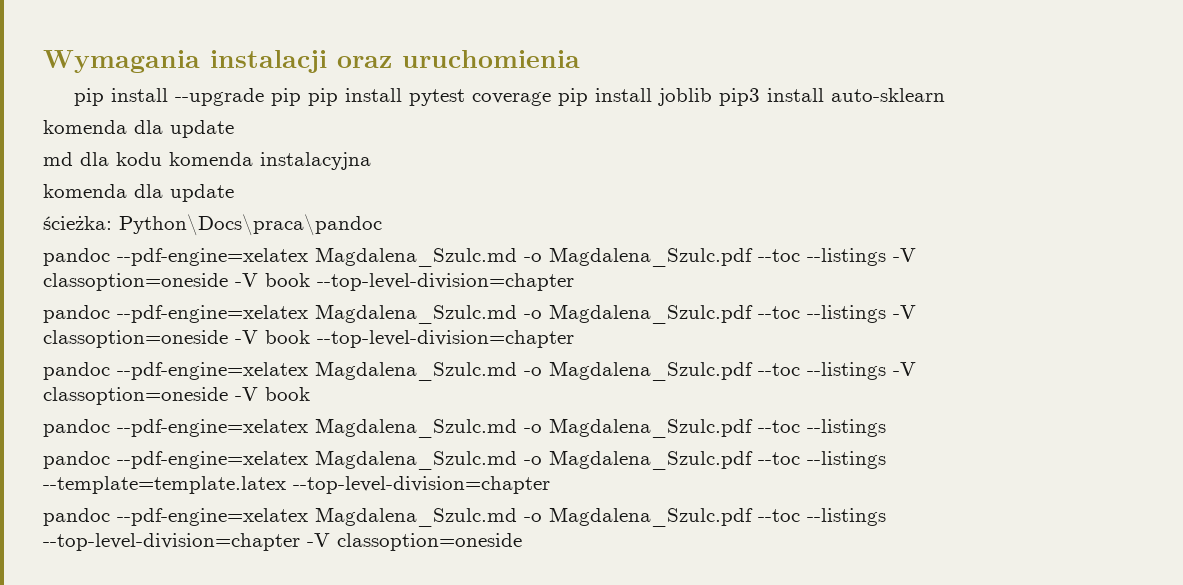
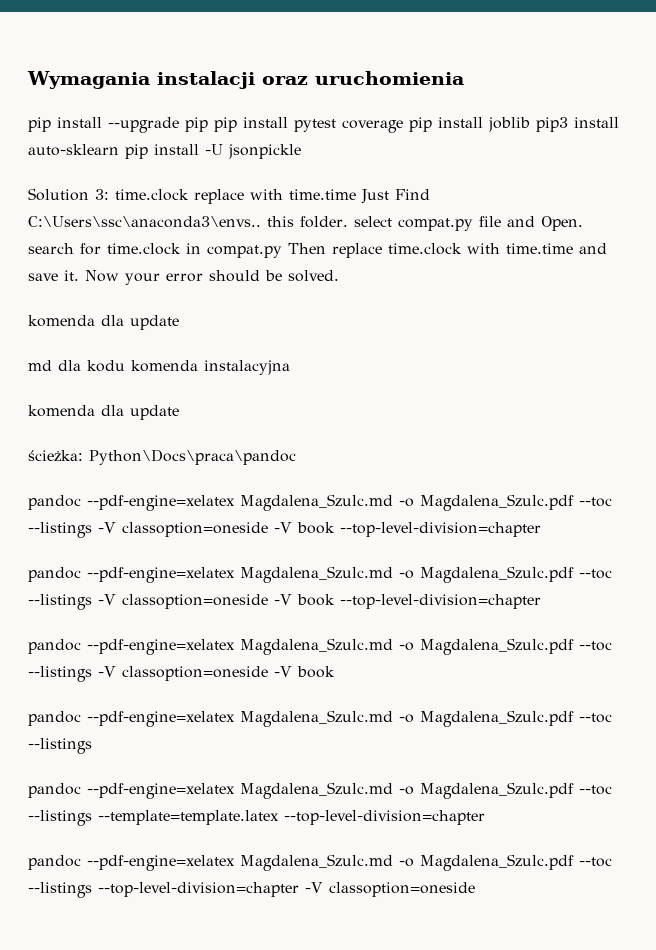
- pip install --upgrade pip pip install pytest coverage pip install joblib pip3 install auto-sklearn
+ pip install --upgrade pip pip install pytest coverage pip install joblib pip3 install auto-sklearn pip install -U jsonpickle
+ Solution 3: time.clock replace with time.time Just Find C:\Users\ssc\anaconda3\envs.. this folder. select compat.py file and Open. search for time.clock in compat.py Then replace time.clock with time.time and save it. Now your error should be solved.

